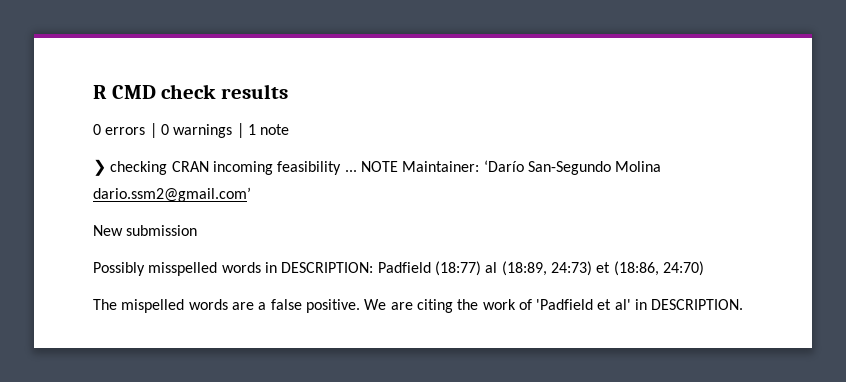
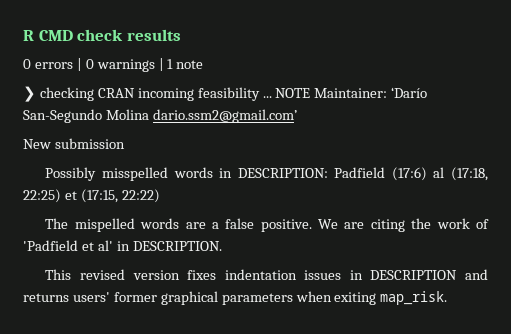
- Possibly misspelled words in DESCRIPTION: Padfield (18:77) al (18:89, 24:73) et (18:86, 24:70)
+ Possibly misspelled words in DESCRIPTION: Padfield (17:6) al (17:18, 22:25) et (17:15, 22:22)
+ This revised version fixes indentation issues in DESCRIPTION and returns users' former graphical parameters when exiting map_risk.

